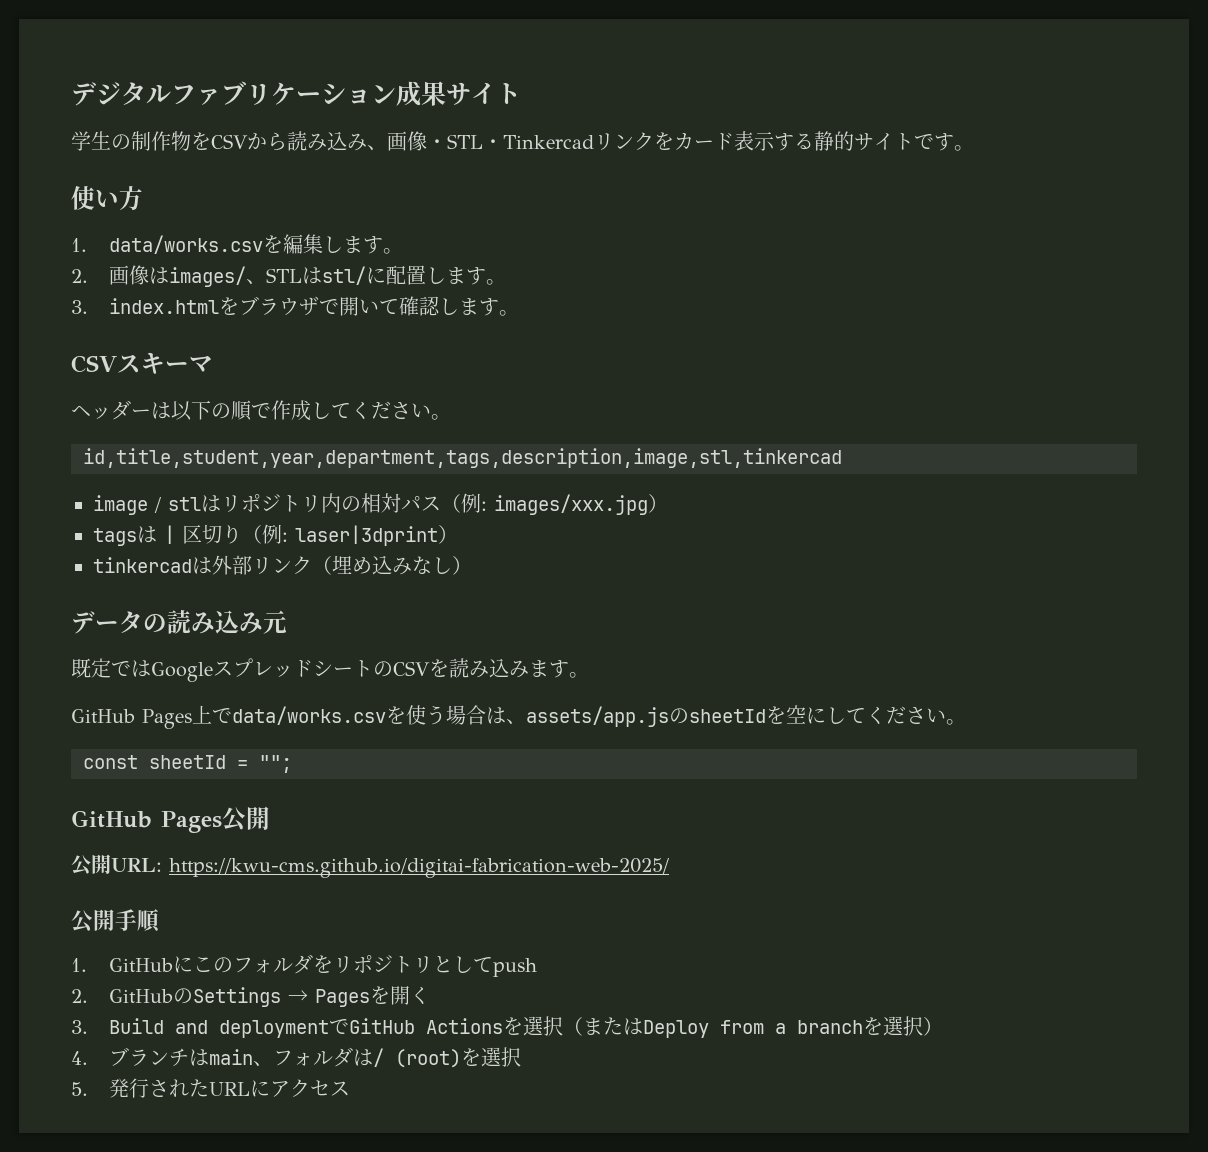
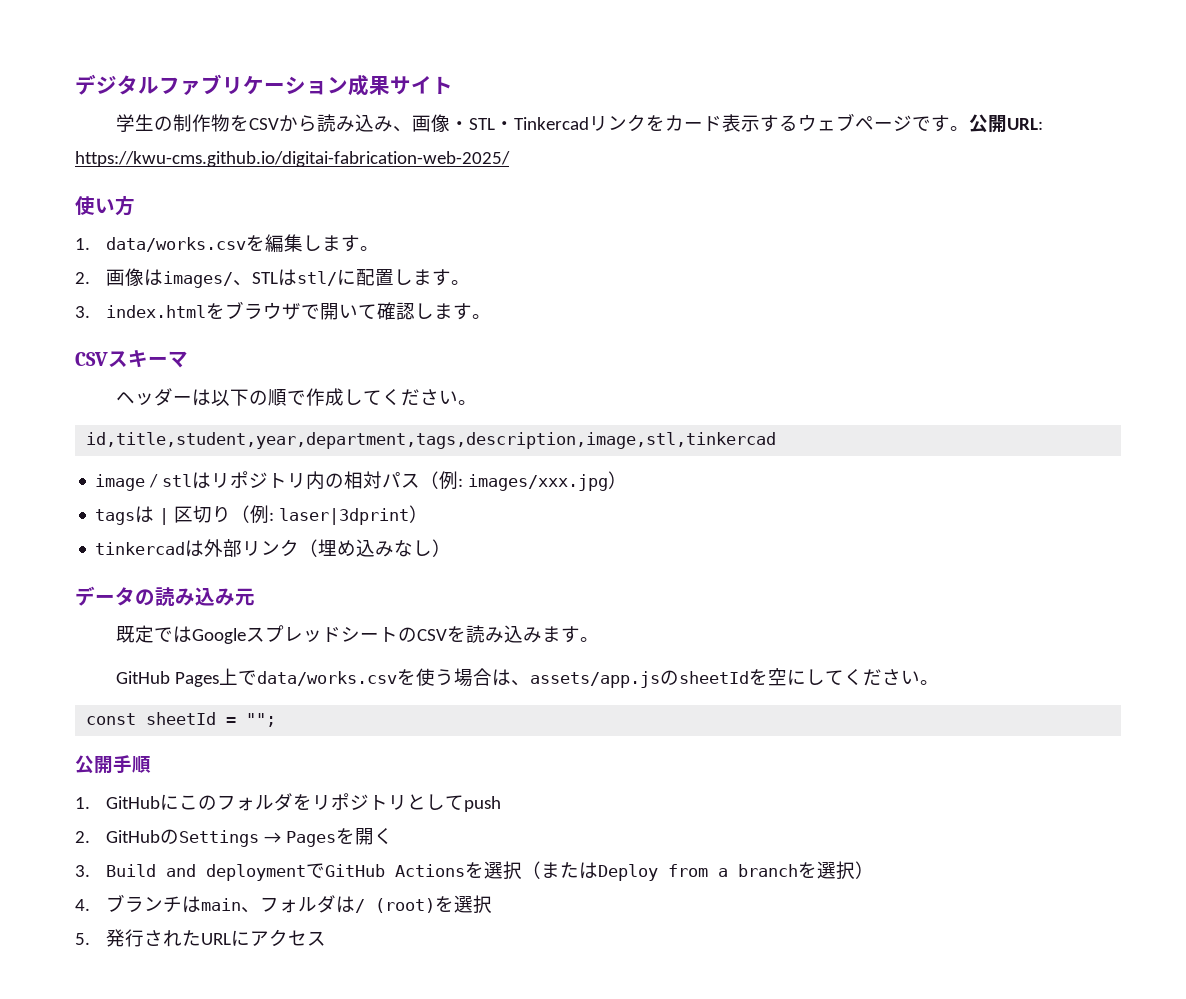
- 学生の制作物をCSVから読み込み、画像・STL・Tinkercadリンクをカード表示する静的サイトです。
+ 学生の制作物をCSVから読み込み、画像・STL・Tinkercadリンクをカード表示するウェブページです。公開URL: https://kwu-cms.github.io/digitai-fabrication-web-2025/
- GitHub Pages公開
- 公開URL: https://kwu-cms.github.io/digitai-fabrication-web-2025/

